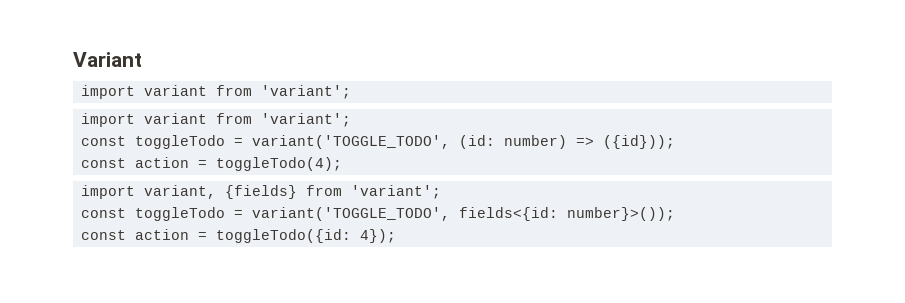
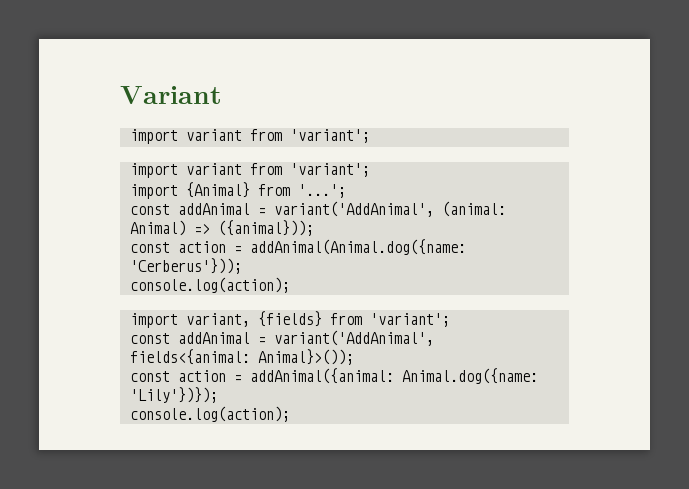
- const toggleTodo = variant('TOGGLE_TODO', (id: number) => ({id}));
- const action = toggleTodo(4);
+ import {Animal} from '...';
+ const addAnimal = variant('AddAnimal', (animal: Animal) => ({animal}));
+ const action = addAnimal(Animal.dog({name: 'Cerberus'}));
+ console.log(action);
- const toggleTodo = variant('TOGGLE_TODO', fields<{id: number}>());
- const action = toggleTodo({id: 4});
+ const addAnimal = variant('AddAnimal', fields<{animal: Animal}>());
+ const action = addAnimal({animal: Animal.dog({name: 'Lily'})});
+ console.log(action);

